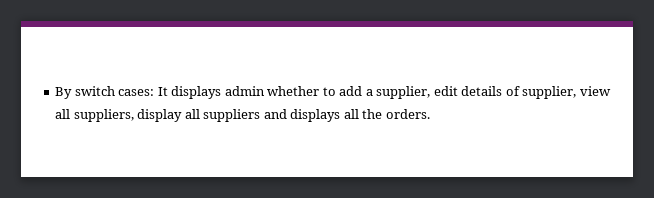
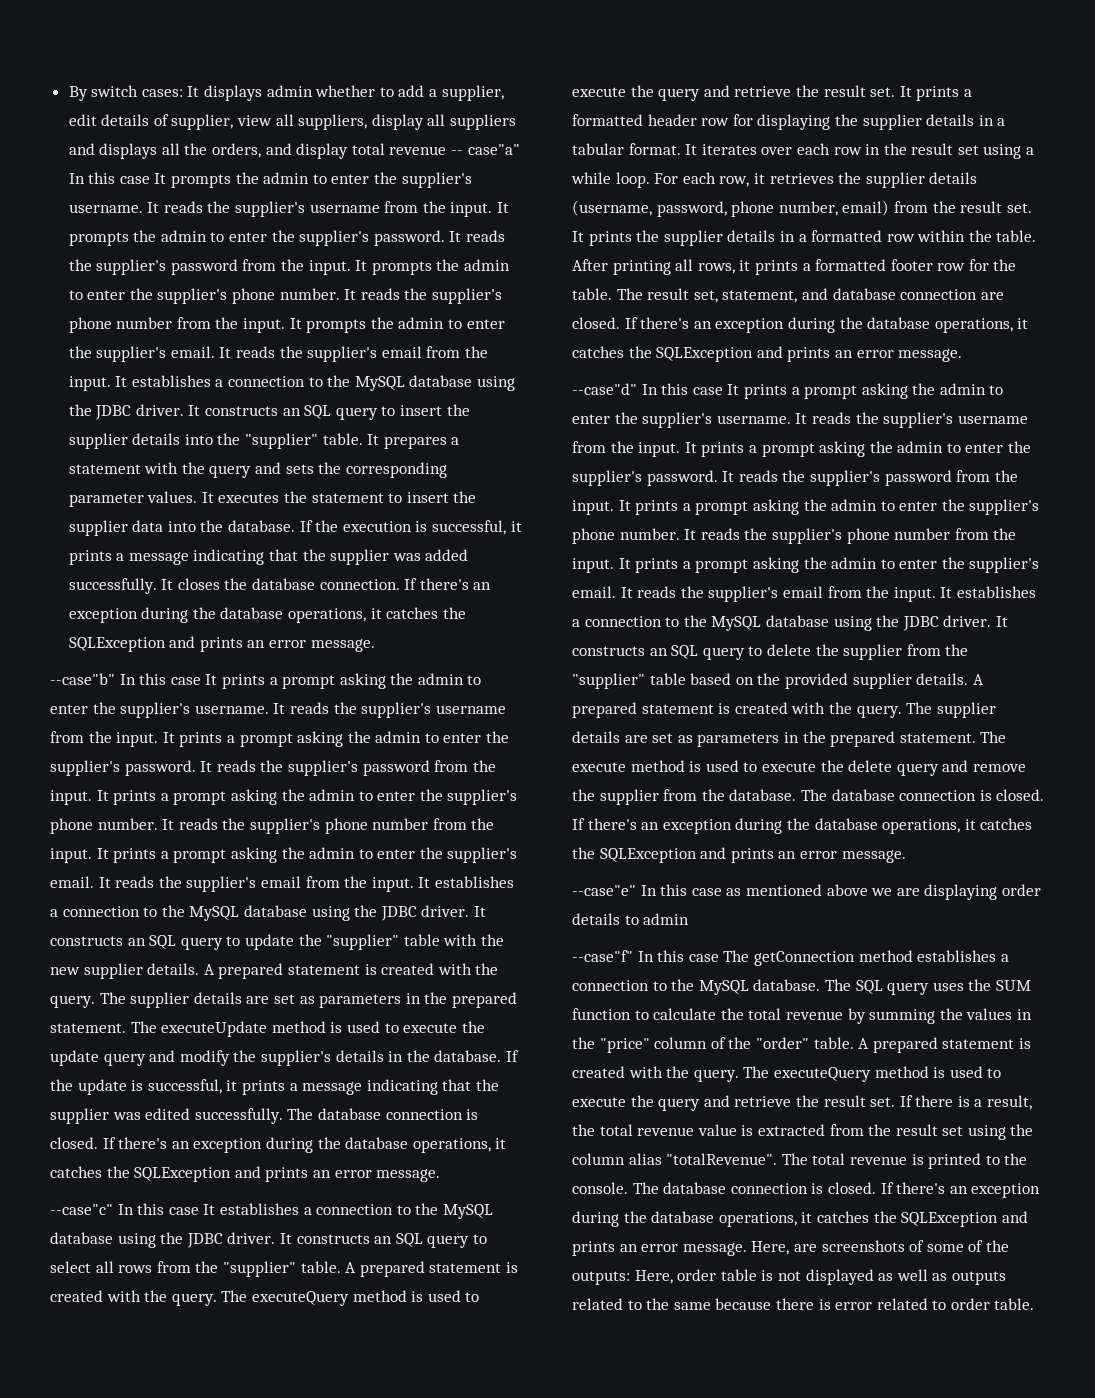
- By switch cases: It displays admin whether to add a supplier, edit details of supplier, view all suppliers, display all suppliers and displays all the orders.
+ By switch cases: It displays admin whether to add a supplier, edit details of supplier, view all suppliers, display all suppliers and displays all the orders, and display total revenue -- case"a" In this case It prompts the admin to enter the supplier's username. It reads the supplier's username from the input. It prompts the admin to enter the supplier's password. It reads the supplier's password from the input. It prompts the admin to enter the supplier's phone number. It reads the supplier's phone number from the input. It prompts the admin to enter the supplier's email. It reads the supplier's email from the input. It establishes a connection to the MySQL database using the JDBC driver. It constructs an SQL query to insert the supplier details into the "supplier" table. It prepares a statement with the query and sets the corresponding parameter values. It executes the statement to insert the supplier data into the database. If the execution is successful, it prints a message indicating that the supplier was added successfully. It closes the database connection. If there's an exception during the database operations, it catches the SQLException and prints an error message.
+ --case"b" In this case It prints a prompt asking the admin to enter the supplier's username. It reads the supplier's username from the input. It prints a prompt asking the admin to enter the supplier's password. It reads the supplier's password from the input. It prints a prompt asking the admin to enter the supplier's phone number. It reads the supplier's phone number from the input. It prints a prompt asking the admin to enter the supplier's email. It reads the supplier's email from the input. It establishes a connection to the MySQL database using the JDBC driver. It constructs an SQL query to update the "supplier" table with the new supplier details. A prepared statement is created with the query. The supplier details are set as parameters in the prepared statement. The executeUpdate method is used to execute the update query and modify the supplier's details in the database. If the update is successful, it prints a message indicating that the supplier was edited successfully. The database connection is closed. If there's an exception during the database operations, it catches the SQLException and prints an error message.
+ --case"c" In this case It establishes a connection to the MySQL database using the JDBC driver. It constructs an SQL query to select all rows from the "supplier" table. A prepared statement is created with the query. The executeQuery method is used to execute the query and retrieve the result set. It prints a formatted header row for displaying the supplier details in a tabular format. It iterates over each row in the result set using a while loop. For each row, it retrieves the supplier details (username, password, phone number, email) from the result set. It prints the supplier details in a formatted row within the table. After printing all rows, it prints a formatted footer row for the table. The result set, statement, and database connection are closed. If there's an exception during the database operations, it catches the SQLException and prints an error message.
+ --case"d" In this case It prints a prompt asking the admin to enter the supplier's username. It reads the supplier's username from the input. It prints a prompt asking the admin to enter the supplier's password. It reads the supplier's password from the input. It prints a prompt asking the admin to enter the supplier's phone number. It reads the supplier's phone number from the input. It prints a prompt asking the admin to enter the supplier's email. It reads the supplier's email from the input. It establishes a connection to the MySQL database using the JDBC driver. It constructs an SQL query to delete the supplier from the "supplier" table based on the provided supplier details. A prepared statement is created with the query. The supplier details are set as parameters in the prepared statement. The execute method is used to execute the delete query and remove the supplier from the database. The database connection is closed. If there's an exception during the database operations, it catches the SQLException and prints an error message.
+ --case"e" In this case as mentioned above we are displaying order details to admin
+ --case"f" In this case The getConnection method establishes a connection to the MySQL database. The SQL query uses the SUM function to calculate the total revenue by summing the values in the "price" column of the "order" table. A prepared statement is created with the query. The executeQuery method is used to execute the query and retrieve the result set. If there is a result, the total revenue value is extracted from the result set using the column alias "totalRevenue". The total revenue is printed to the console. The database connection is closed. If there's an exception during the database operations, it catches the SQLException and prints an error message. Here, are screenshots of some of the outputs: Here, order table is not displayed as well as outputs related to the same because there is error related to order table.

